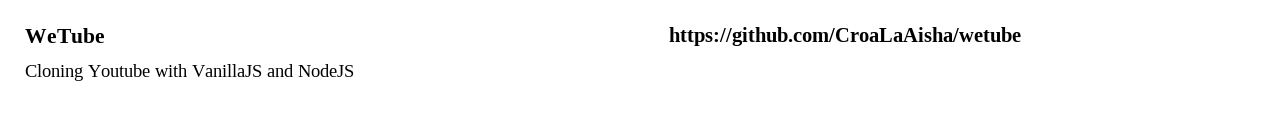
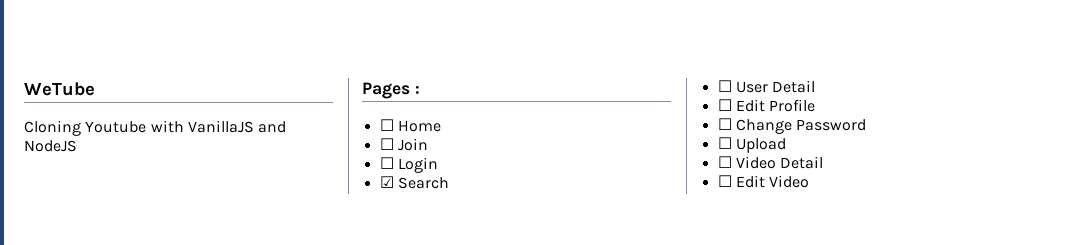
- https://github.com/CroaLaAisha/wetube
+ Pages :
+ ☐ Home
+ ☐ Join
+ ☐ Login
+ ☑ Search
+ ☐ User Detail
+ ☐ Edit Profile
+ ☐ Change Password
+ ☐ Upload
+ ☐ Video Detail
+ ☐ Edit Video

